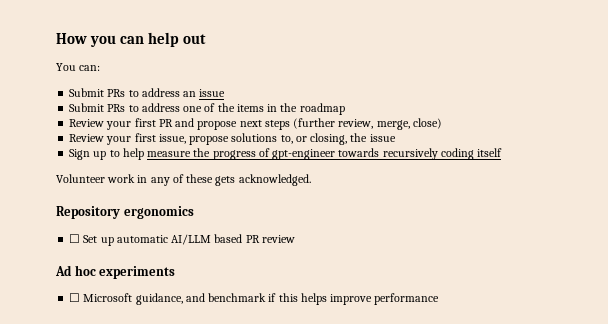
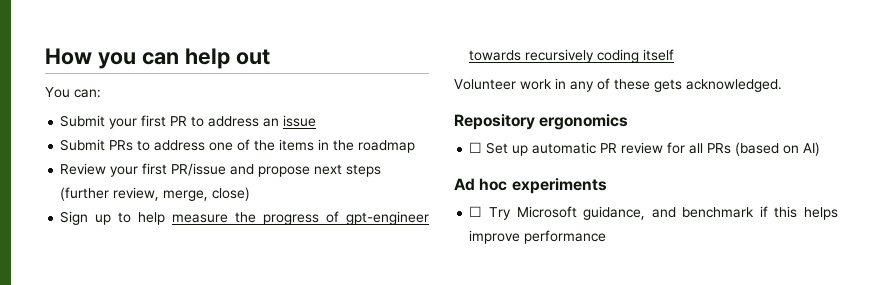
- Submit PRs to address an issue
+ Submit your first PR to address an issue
- Review your first PR and propose next steps (further review, merge, close)
+ Review your first PR/issue and propose next steps (further review, merge, close)
- Review your first issue, propose solutions to, or closing, the issue
- ☐ Set up automatic AI/LLM based PR review
+ ☐ Set up automatic PR review for all PRs (based on AI)
- ☐ Microsoft guidance, and benchmark if this helps improve performance
+ ☐ Try Microsoft guidance, and benchmark if this helps improve performance

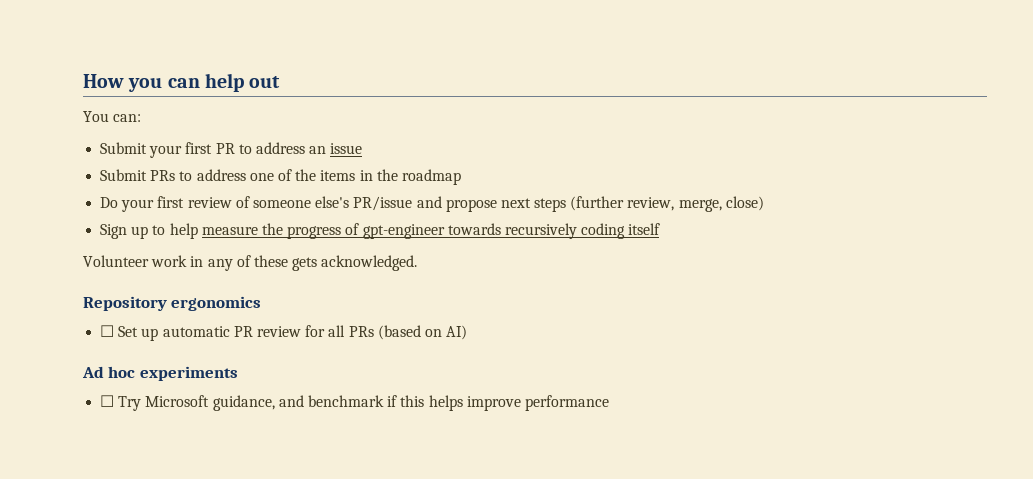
- Review your first PR/issue and propose next steps (further review, merge, close)
+ Do your first review of someone else's PR/issue and propose next steps (further review, merge, close)

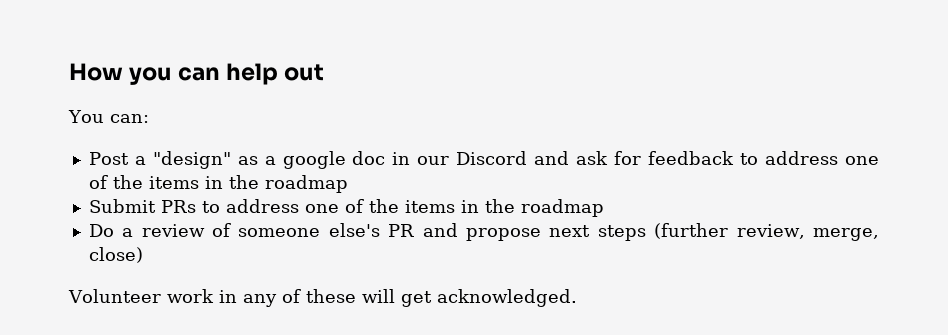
- Submit your first PR to address an issue
+ Post a "design" as a google doc in our Discord and ask for feedback to address one of the items in the roadmap
- Do your first review of someone else's PR/issue and propose next steps (further review, merge, close)
+ Do a review of someone else's PR and propose next steps (further review, merge, close)
- Sign up to help measure the progress of gpt-engineer towards recursively coding itself
- Volunteer work in any of these gets acknowledged.
+ Volunteer work in any of these will get acknowledged.
- Repository ergonomics
- ☐ Set up automatic PR review for all PRs (based on AI)
- Ad hoc experiments
- ☐ Try Microsoft guidance, and benchmark if this helps improve performance

